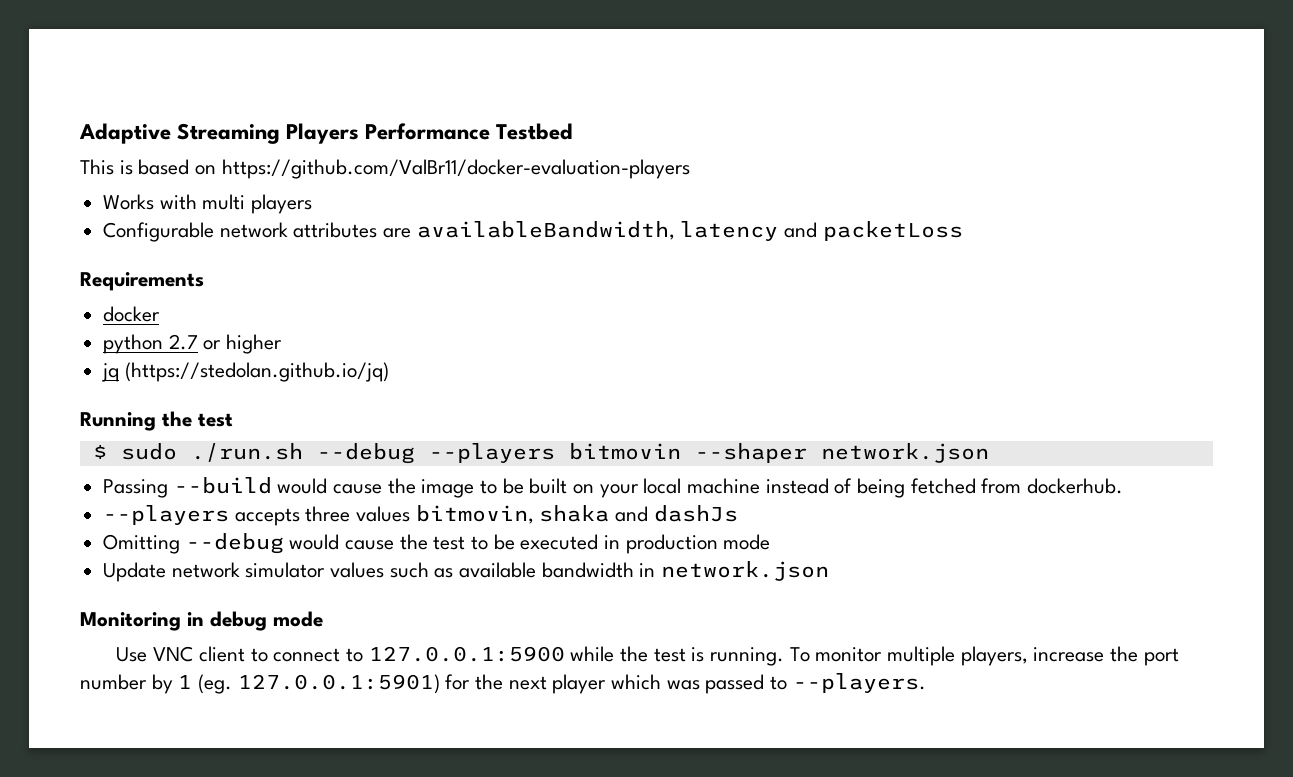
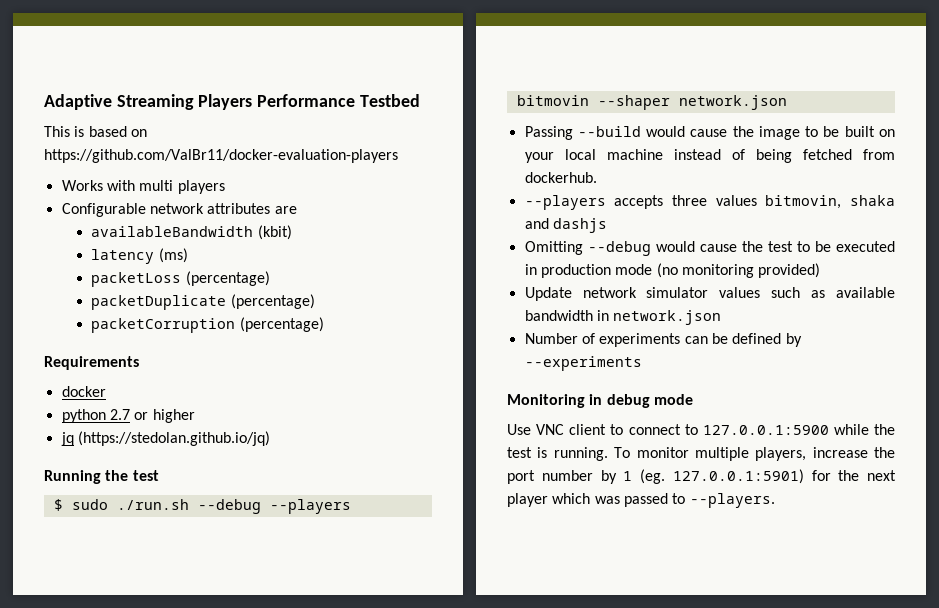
- Configurable network attributes are availableBandwidth, latency and packetLoss
+ Configurable network attributes are
+ availableBandwidth (kbit)
+ latency (ms)
+ packetLoss (percentage)
+ packetDuplicate (percentage)
+ packetCorruption (percentage)
- --players accepts three values bitmovin, shaka and dashJs
+ --players accepts three values bitmovin, shaka and dashjs
- Omitting --debug would cause the test to be executed in production mode
+ Omitting --debug would cause the test to be executed in production mode (no monitoring provided)
+ Number of experiments can be defined by --experiments

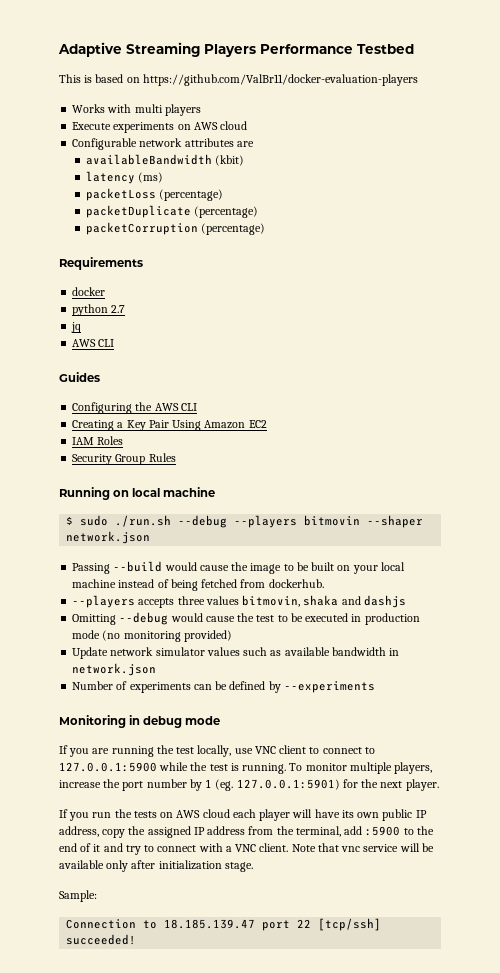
+ Execute experiments on AWS cloud
- python 2.7 or higher
+ python 2.7
- jq (https://stedolan.github.io/jq)
- Running the test
+ jq
+ AWS CLI
+ Guides
+ Configuring the AWS CLI
+ Creating a Key Pair Using Amazon EC2
+ IAM Roles
+ Security Group Rules
+ Running on local machine
- Use VNC client to connect to 127.0.0.1:5900 while the test is running.
+ If you are running the test locally, use VNC client to connect to 127.0.0.1:5900 while the test is running.
- To monitor multiple players, increase the port number by 1 (eg. 127.0.0.1:5901) for the next player which was passed to --players.
+ To monitor multiple players, increase the port number by 1 (eg. 127.0.0.1:5901) for the next player.
+ If you run the tests on AWS cloud each player will have its own public IP address, copy the assigned IP address from the terminal, add :5900 to the end of it and try to connect with a VNC client. Note that vnc service will be available only after initialization stage.
+ Sample:
+ Connection to 18.185.139.47 port 22 [tcp/ssh] succeeded!

